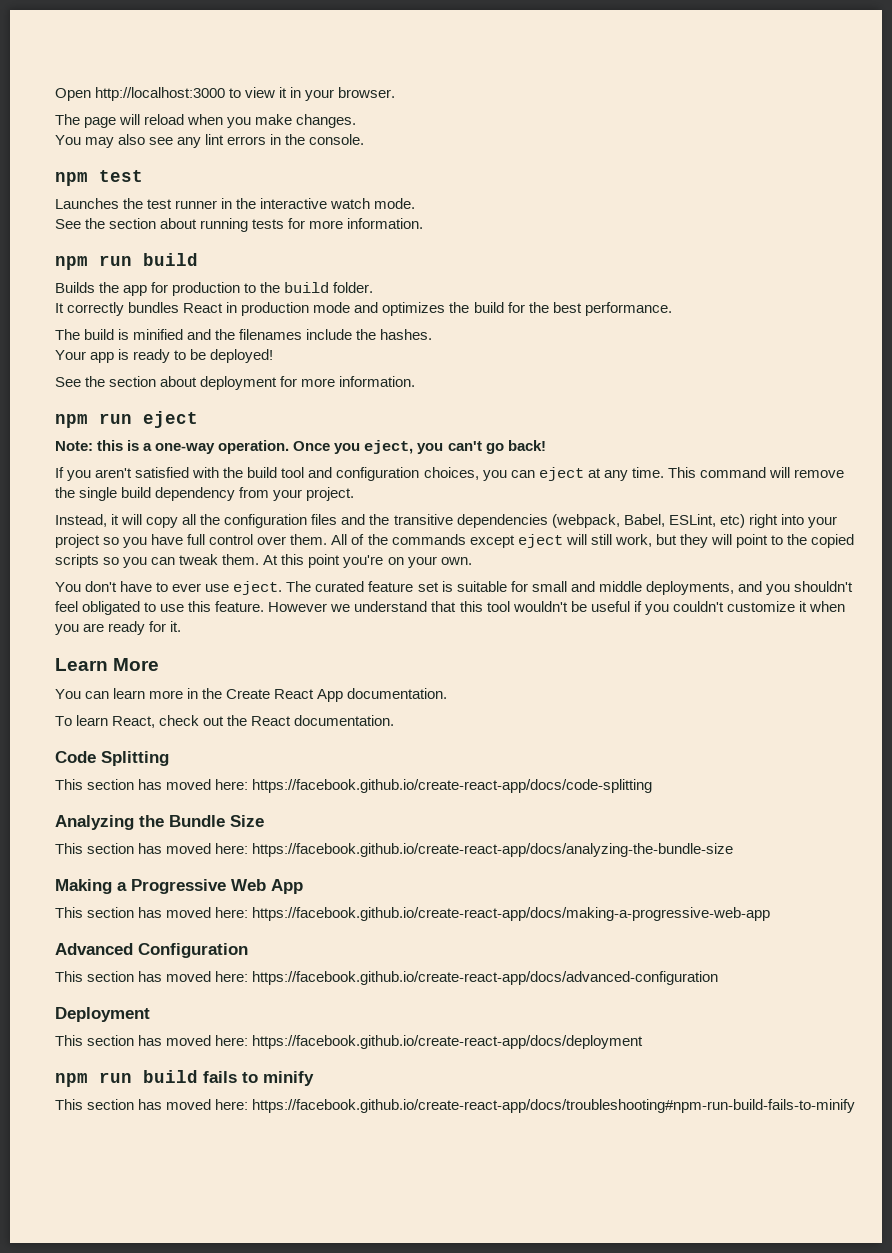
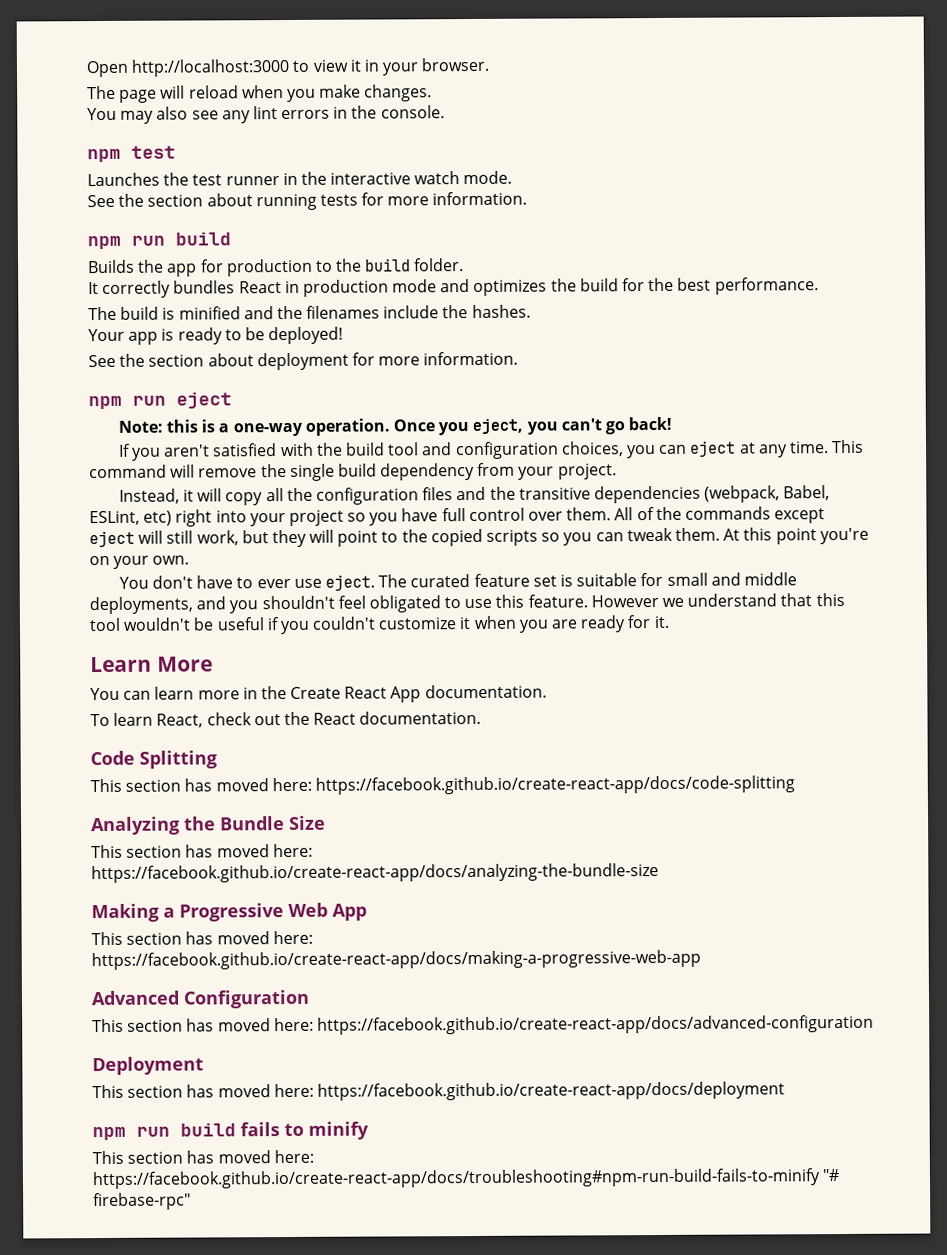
- This section has moved here: https://facebook.github.io/create-react-app/docs/troubleshooting#npm-run-build-fails-to-minify
+ This section has moved here: https://facebook.github.io/create-react-app/docs/troubleshooting#npm-run-build-fails-to-minify "# firebase-rpc"

